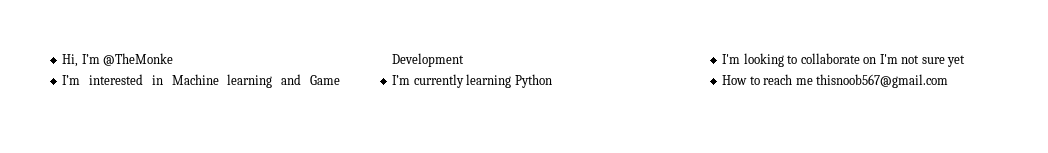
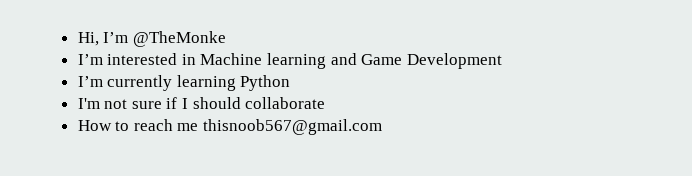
- I'm looking to collaborate on I'm not sure yet
+ I'm not sure if I should collaborate

